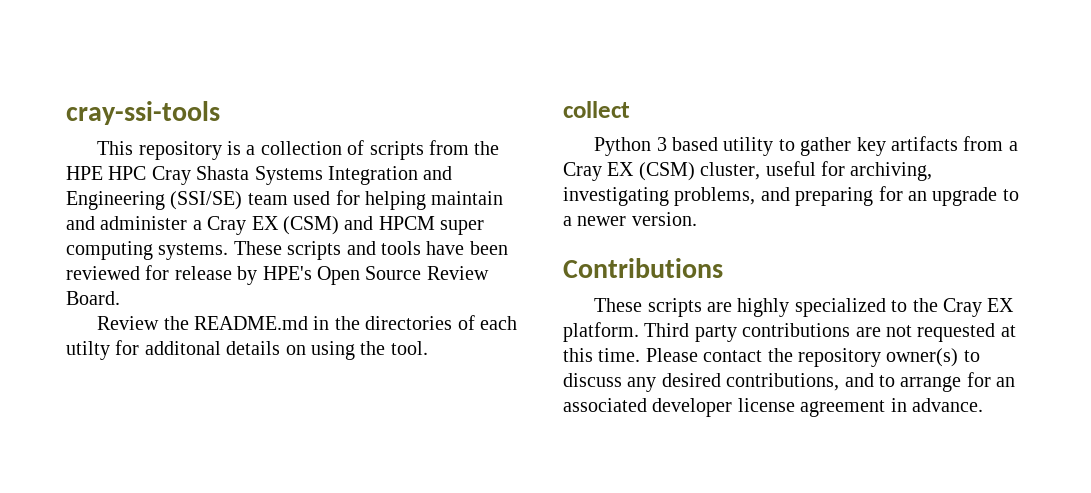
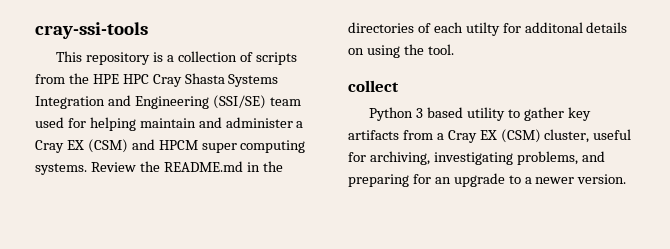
- This repository is a collection of scripts from the HPE HPC Cray Shasta Systems Integration and Engineering (SSI/SE) team used for helping maintain and administer a Cray EX (CSM) and HPCM super computing systems. These scripts and tools have been reviewed for release by HPE's Open Source Review Board.
- Review the README.md in the directories of each utilty for additonal details on using the tool.
+ This repository is a collection of scripts from the HPE HPC Cray Shasta Systems Integration and Engineering (SSI/SE) team used for helping maintain and administer a Cray EX (CSM) and HPCM super computing systems. Review the README.md in the directories of each utilty for additonal details on using the tool.
- Contributions
- These scripts are highly specialized to the Cray EX platform. Third party contributions are not requested at this time. Please contact the repository owner(s) to discuss any desired contributions, and to arrange for an associated developer license agreement in advance.

